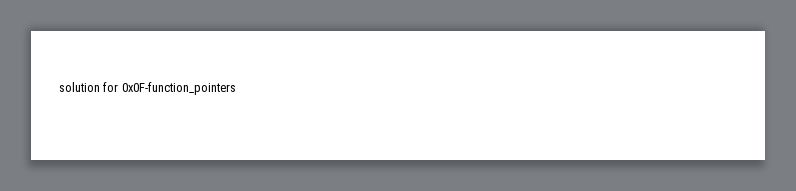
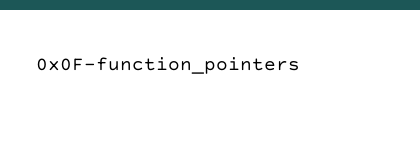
- solution for 0x0F-function_pointers
+ 0x0F-function_pointers

